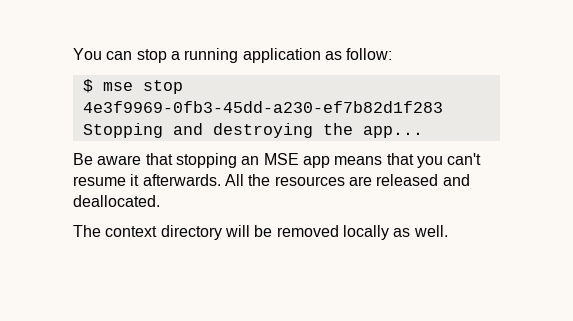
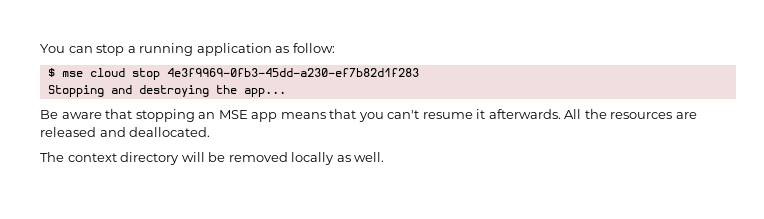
- $ mse stop 4e3f9969-0fb3-45dd-a230-ef7b82d1f283
+ $ mse cloud stop 4e3f9969-0fb3-45dd-a230-ef7b82d1f283

